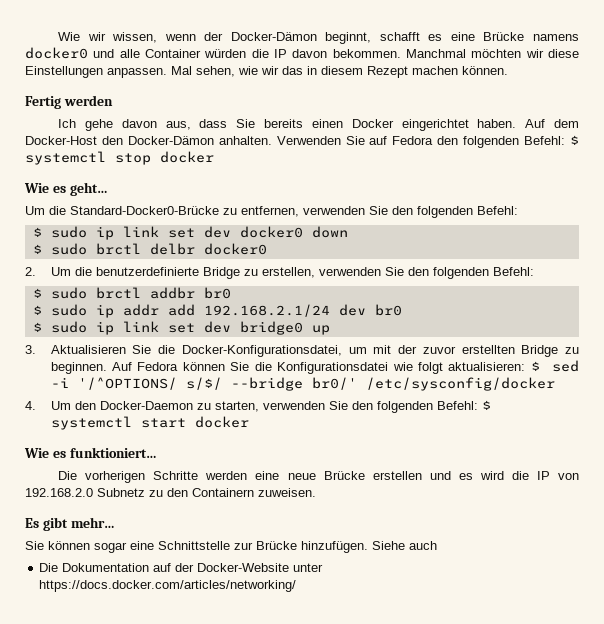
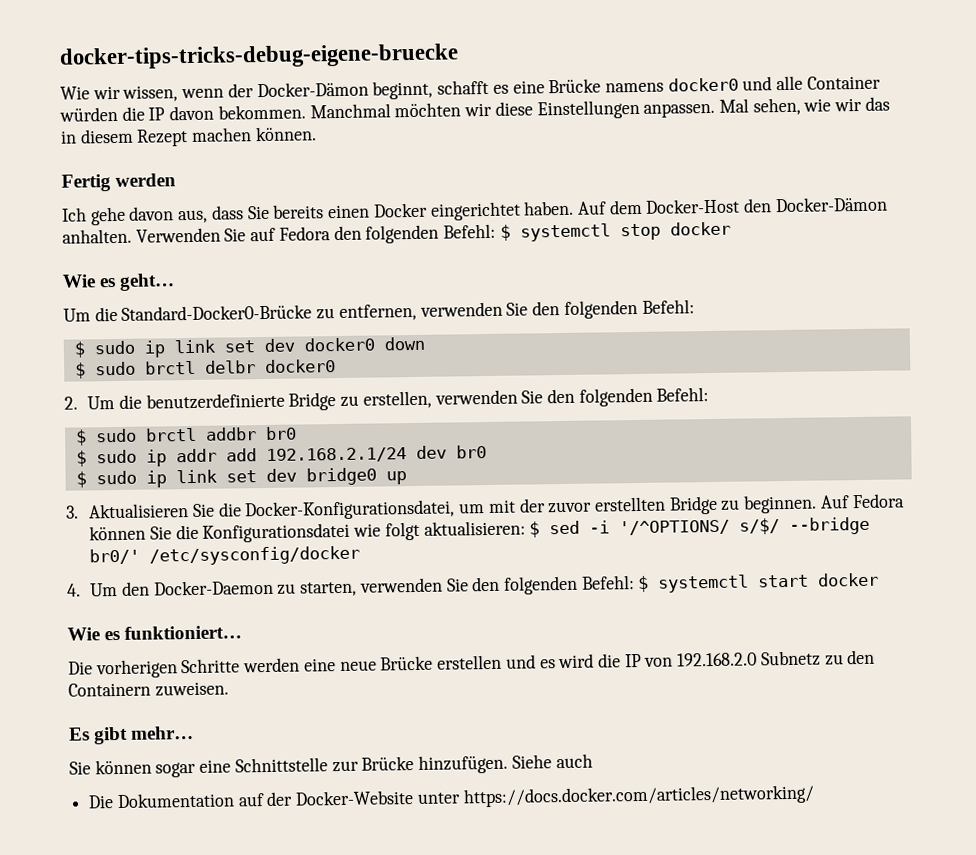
+ docker-tips-tricks-debug-eigene-bruecke

